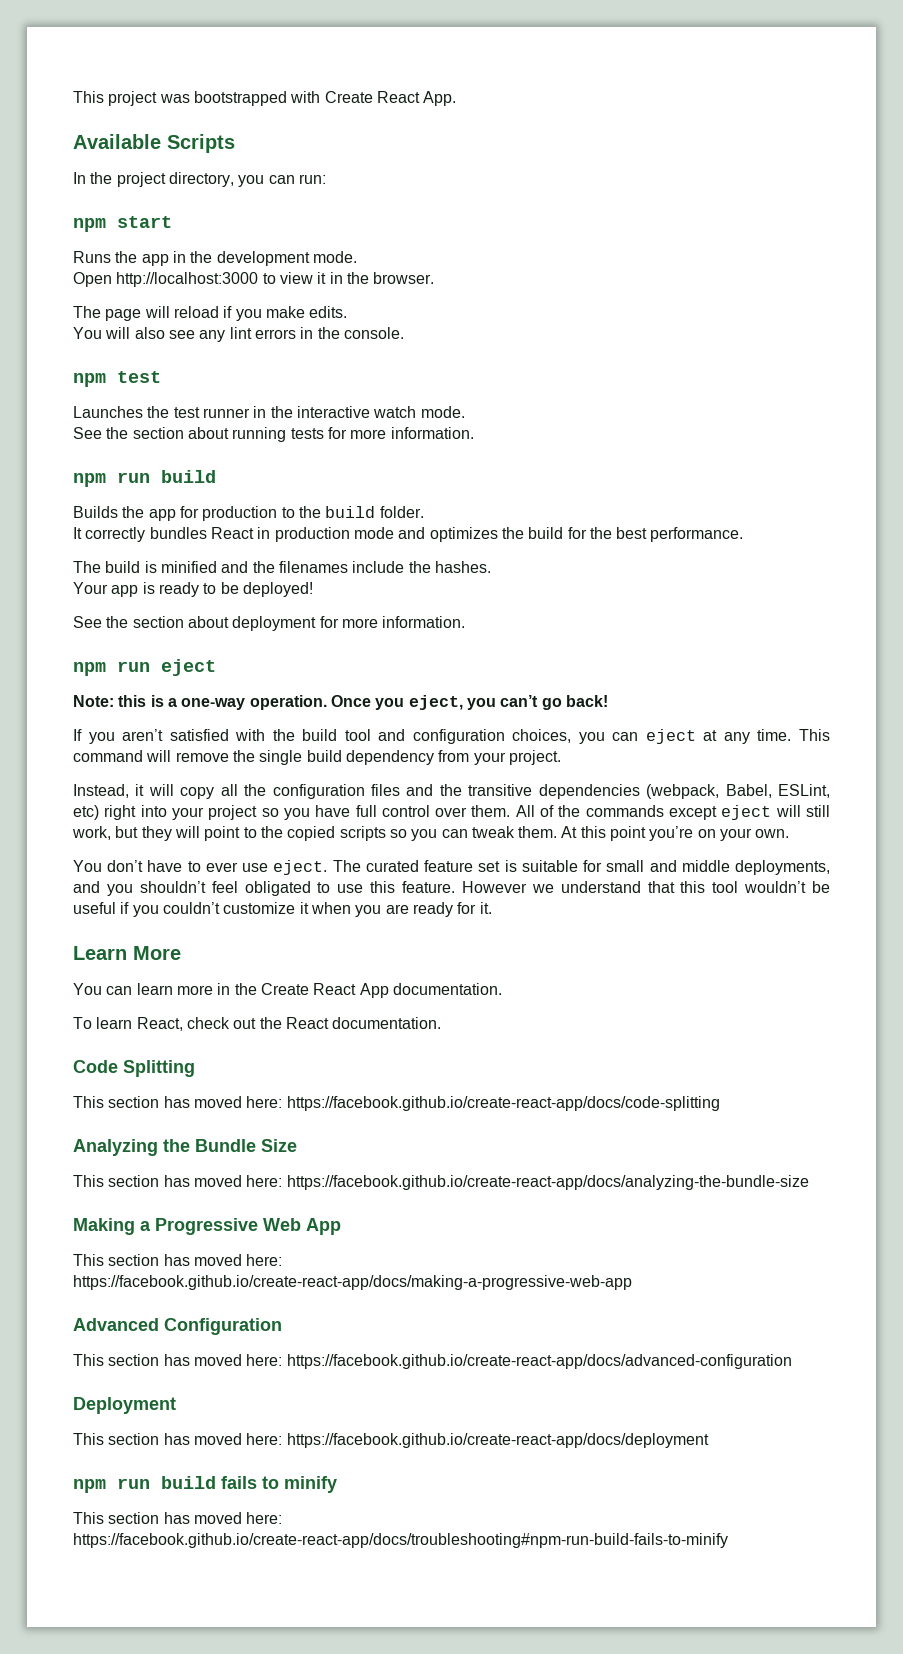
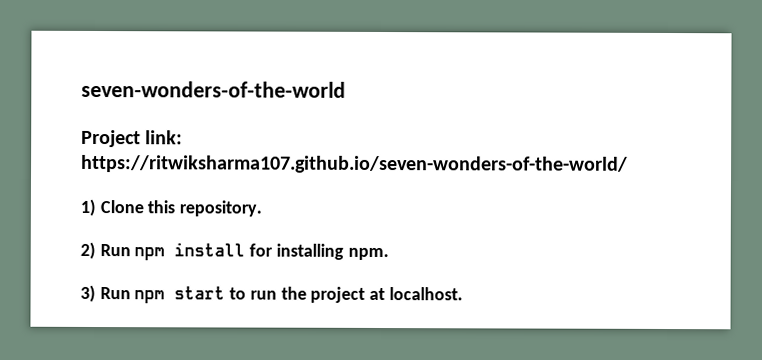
- This project was bootstrapped with Create React App.
- Available Scripts
- In the project directory, you can run:
- npm start
- Runs the app in the development mode.
- Open http://localhost:3000 to view it in the browser.
- The page will reload if you make edits.
- You will also see any lint errors in the console.
- npm test
- Launches the test runner in the interactive watch mode.
- See the section about running tests for more information.
- npm run build
- Builds the app for production to the build folder.
- It correctly bundles React in production mode and optimizes the build for the best performance.
- The build is minified and the filenames include the hashes.
- Your app is ready to be deployed!
- See the section about deployment for more information.
- npm run eject
- Note: this is a one-way operation. Once you eject, you can’t go back!
- If you aren’t satisfied with the build tool and configuration choices, you can eject at any time. This command will remove the single build dependency from your project.
- Instead, it will copy all the configuration files and the transitive dependencies (webpack, Babel, ESLint, etc) right into your project so you have full control over them. All of the commands except eject will still work, but they will point to the copied scripts so you can tweak them. At this point you’re on your own.
- You don’t have to ever use eject. The curated feature set is suitable for small and middle deployments, and you shouldn’t feel obligated to use this feature. However we understand that this tool wouldn’t be useful if you couldn’t customize it when you are ready for it.
- Learn More
- You can learn more in the Create React App documentation.
- To learn React, check out the React documentation.
- Code Splitting
- This section has moved here: https://facebook.github.io/create-react-app/docs/code-splitting
- Analyzing the Bundle Size
- This section has moved here: https://facebook.github.io/create-react-app/docs/analyzing-the-bundle-size
- Making a Progressive Web App
- This section has moved here: https://facebook.github.io/create-react-app/docs/making-a-progressive-web-app
- Advanced Configuration
- This section has moved here: https://facebook.github.io/create-react-app/docs/advanced-configuration
- Deployment
- This section has moved here: https://facebook.github.io/create-react-app/docs/deployment
- npm run build fails to minify
- This section has moved here: https://facebook.github.io/create-react-app/docs/troubleshooting#npm-run-build-fails-to-minify
+ seven-wonders-of-the-world
+ Project link: https://ritwiksharma107.github.io/seven-wonders-of-the-world/
+ 1) Clone this repository.
+ 2) Run npm install for installing npm.
+ 3) Run npm start to run the project at localhost.

